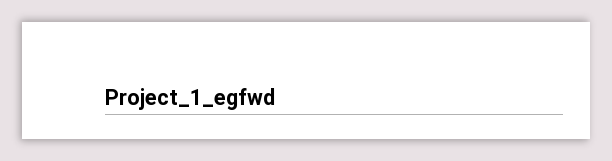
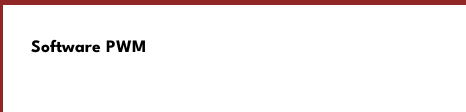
- Project_1_egfwd
+ Software PWM

